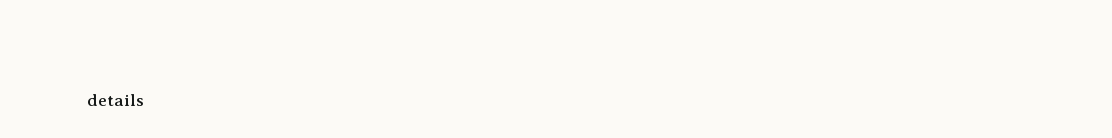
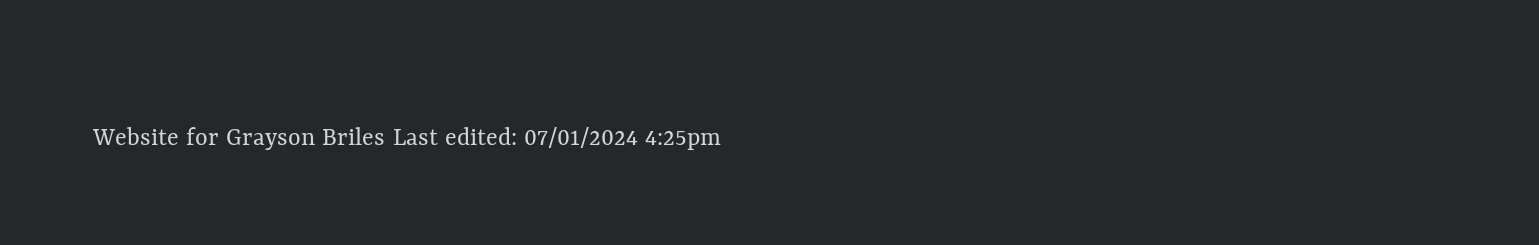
- details
+ Website for Grayson Briles Last edited: 07/01/2024 4:25pm

